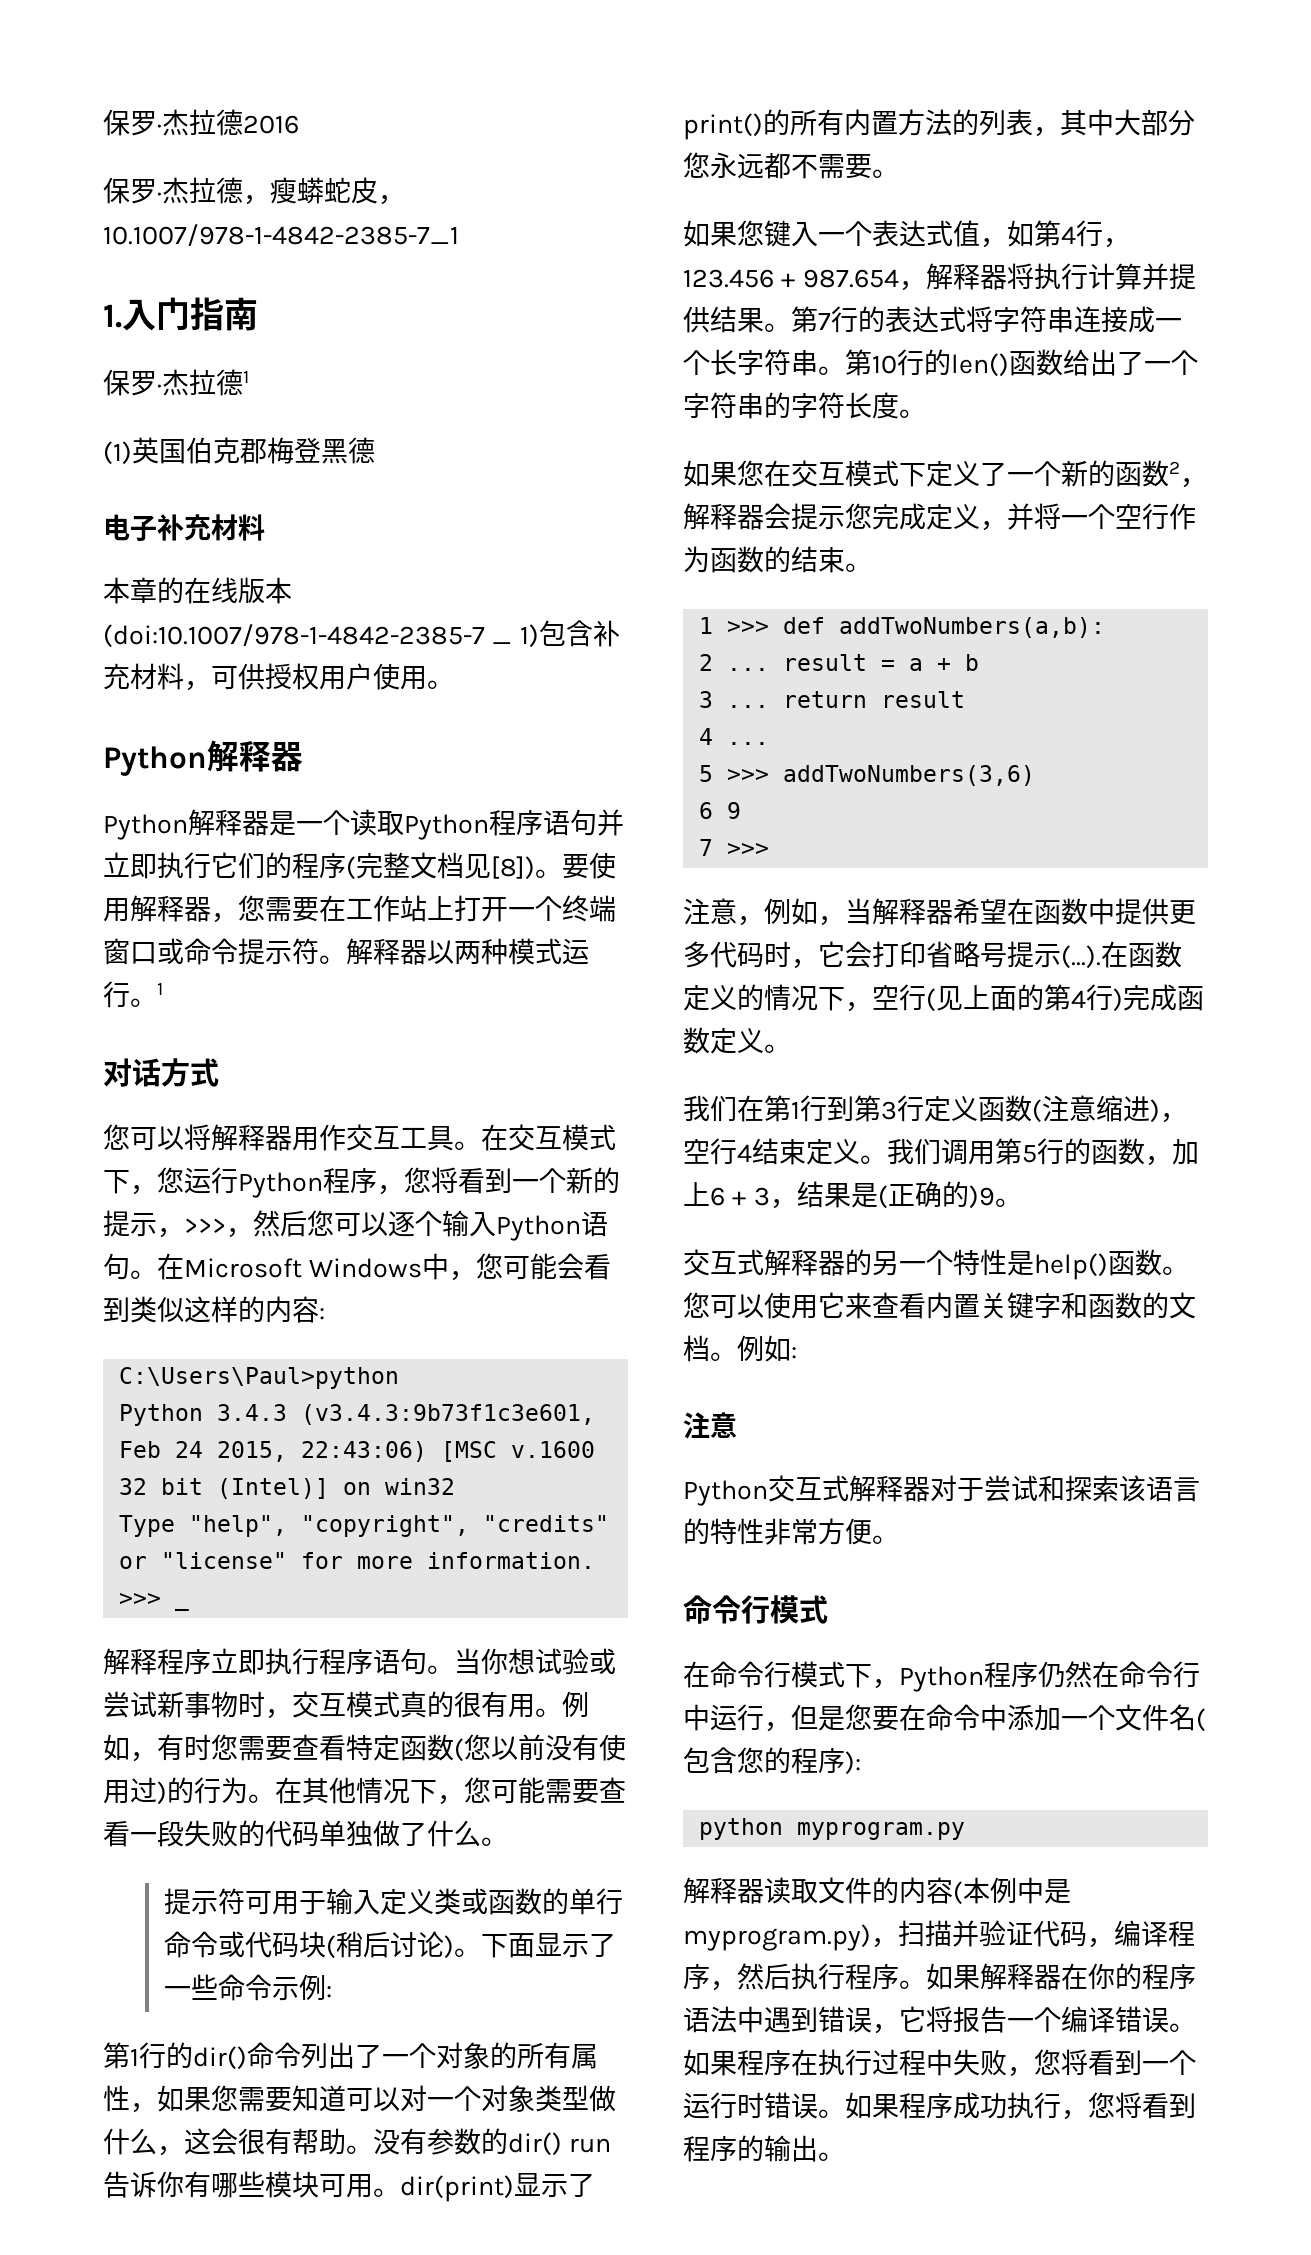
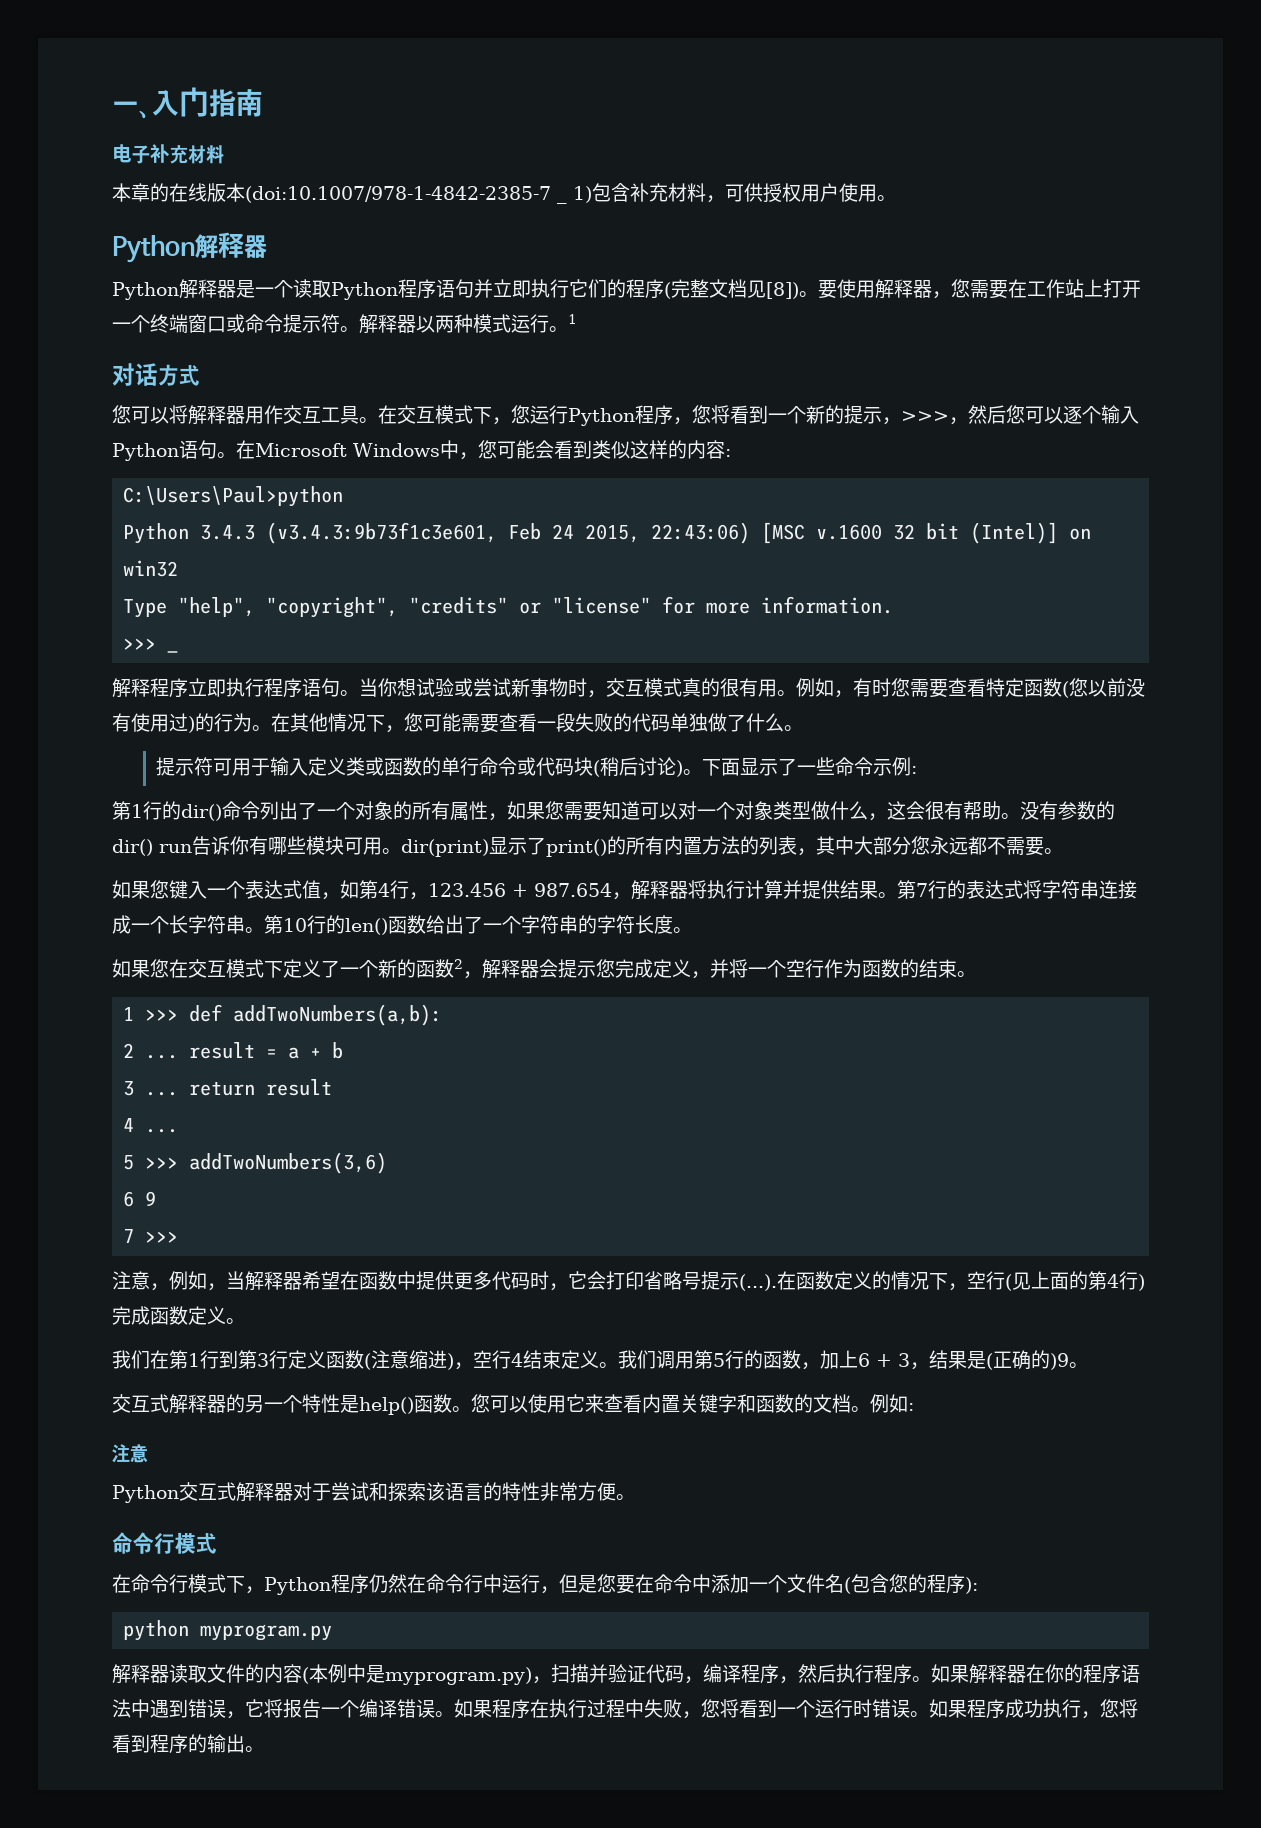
- 保罗·杰拉德2016
- 保罗·杰拉德，瘦蟒蛇皮，10.1007/978-1-4842-2385-7_1
- 1.入门指南
- 保罗·杰拉德1
- (1)英国伯克郡梅登黑德
+ 一、入门指南

